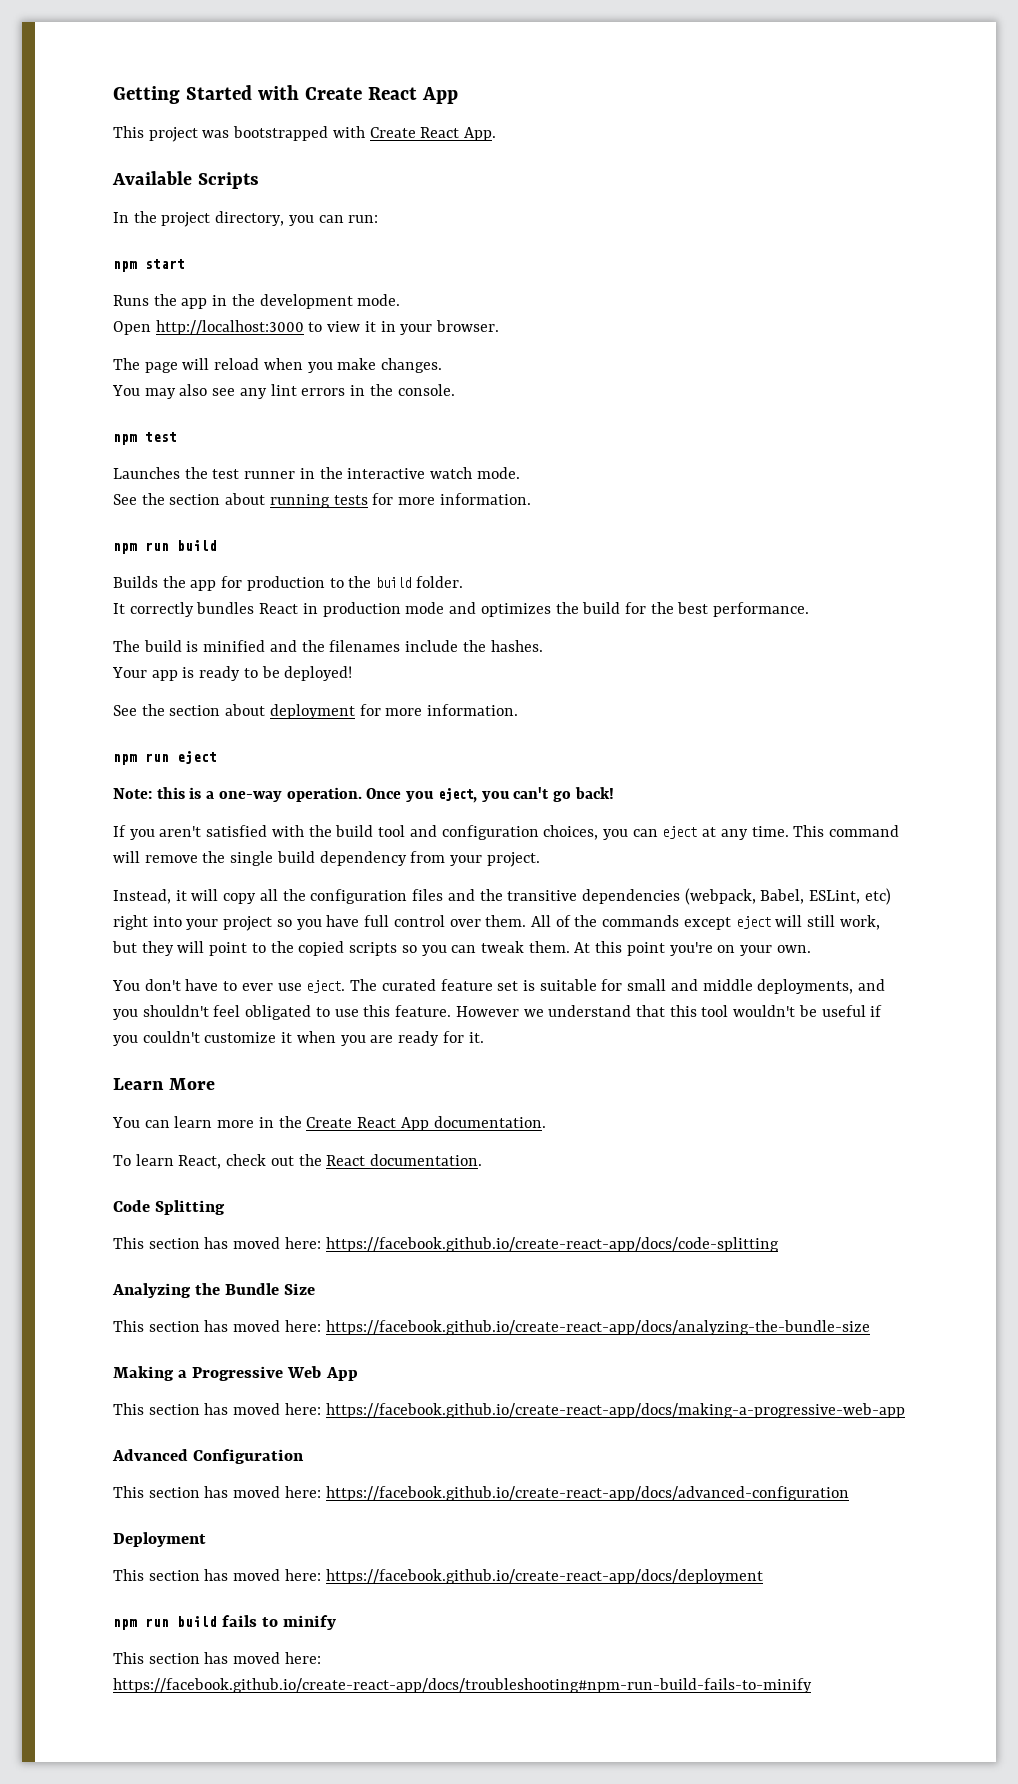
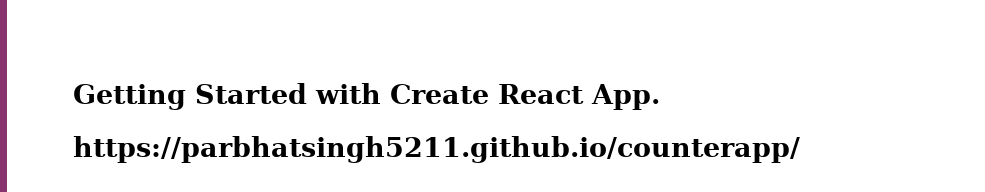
- Getting Started with Create React App
- This project was bootstrapped with Create React App.
- Available Scripts
- In the project directory, you can run:
- npm start
- Runs the app in the development mode.
- Open http://localhost:3000 to view it in your browser.
- The page will reload when you make changes.
- You may also see any lint errors in the console.
- npm test
- Launches the test runner in the interactive watch mode.
- See the section about running tests for more information.
- npm run build
- Builds the app for production to the build folder.
- It correctly bundles React in production mode and optimizes the build for the best performance.
- The build is minified and the filenames include the hashes.
- Your app is ready to be deployed!
- See the section about deployment for more information.
- npm run eject
- Note: this is a one-way operation. Once you eject, you can't go back!
- If you aren't satisfied with the build tool and configuration choices, you can eject at any time. This command will remove the single build dependency from your project.
- Instead, it will copy all the configuration files and the transitive dependencies (webpack, Babel, ESLint, etc) right into your project so you have full control over them. All of the commands except eject will still work, but they will point to the copied scripts so you can tweak them. At this point you're on your own.
- You don't have to ever use eject. The curated feature set is suitable for small and middle deployments, and you shouldn't feel obligated to use this feature. However we understand that this tool wouldn't be useful if you couldn't customize it when you are ready for it.
- Learn More
- You can learn more in the Create React App documentation.
- To learn React, check out the React documentation.
- Code Splitting
- This section has moved here: https://facebook.github.io/create-react-app/docs/code-splitting
- Analyzing the Bundle Size
- This section has moved here: https://facebook.github.io/create-react-app/docs/analyzing-the-bundle-size
- Making a Progressive Web App
- This section has moved here: https://facebook.github.io/create-react-app/docs/making-a-progressive-web-app
- Advanced Configuration
- This section has moved here: https://facebook.github.io/create-react-app/docs/advanced-configuration
- Deployment
- This section has moved here: https://facebook.github.io/create-react-app/docs/deployment
- npm run build fails to minify
- This section has moved here: https://facebook.github.io/create-react-app/docs/troubleshooting#npm-run-build-fails-to-minify
+ Getting Started with Create React App.
+ https://parbhatsingh5211.github.io/counterapp/

